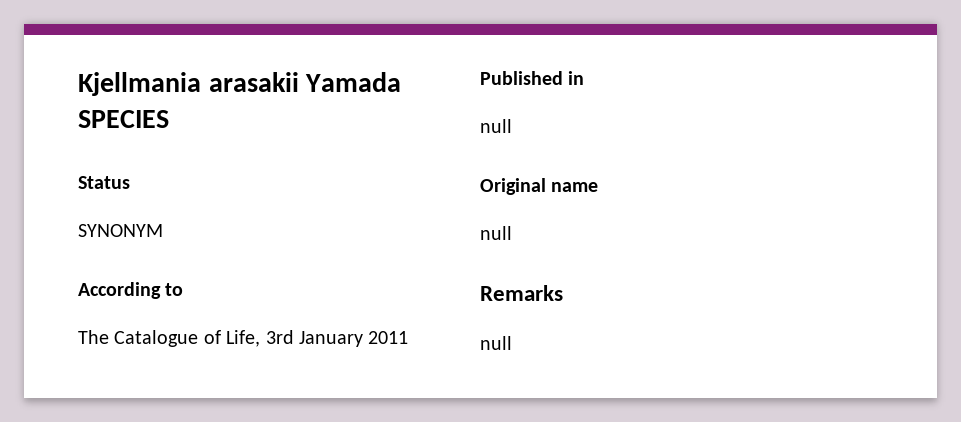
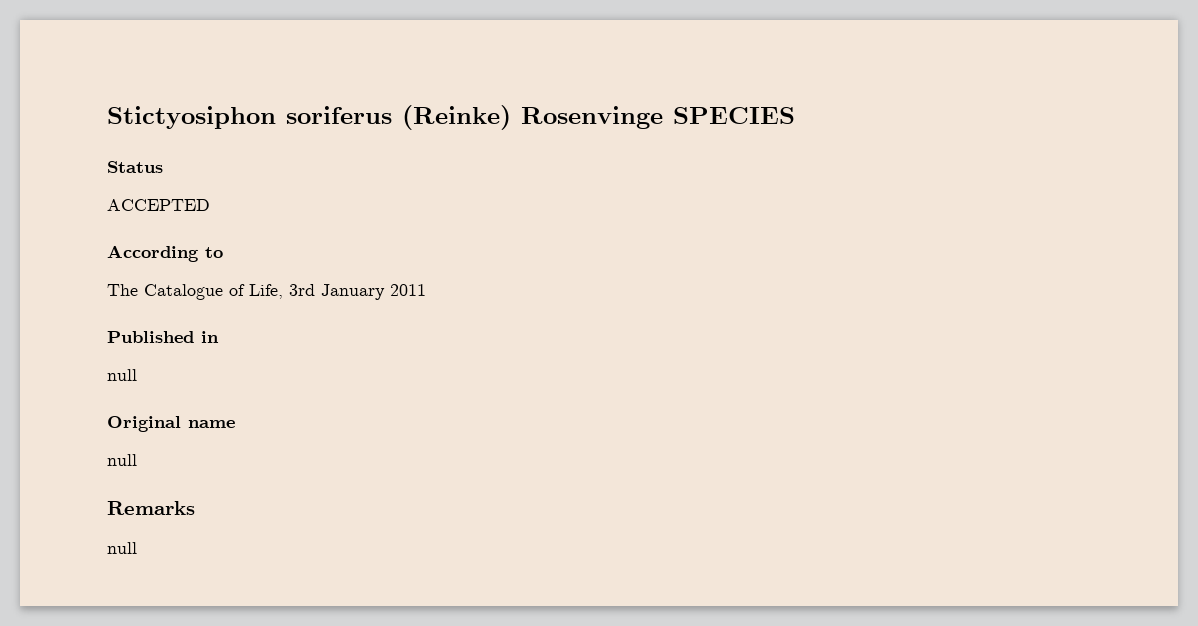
- Kjellmania arasakii Yamada SPECIES
+ Stictyosiphon soriferus (Reinke) Rosenvinge SPECIES
- SYNONYM
+ ACCEPTED

